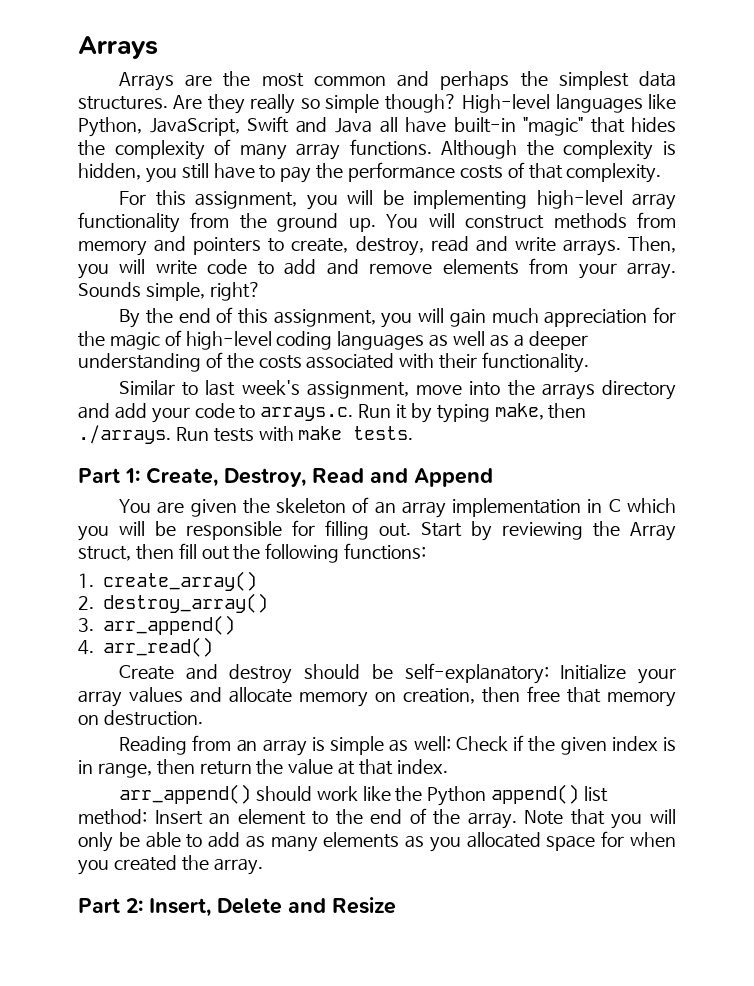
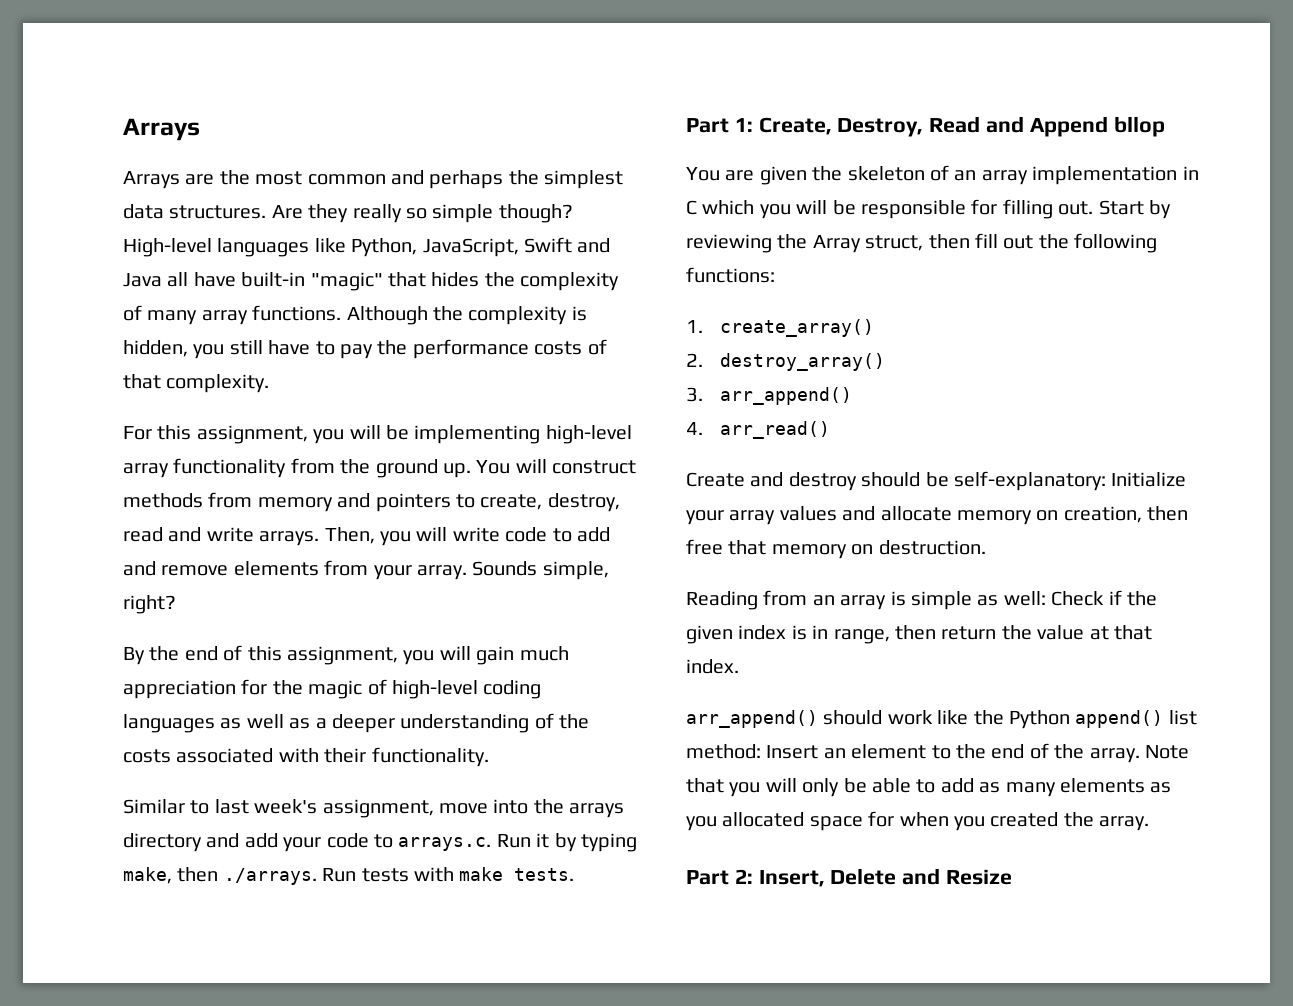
- Part 1: Create, Destroy, Read and Append
+ Part 1: Create, Destroy, Read and Append bllop

